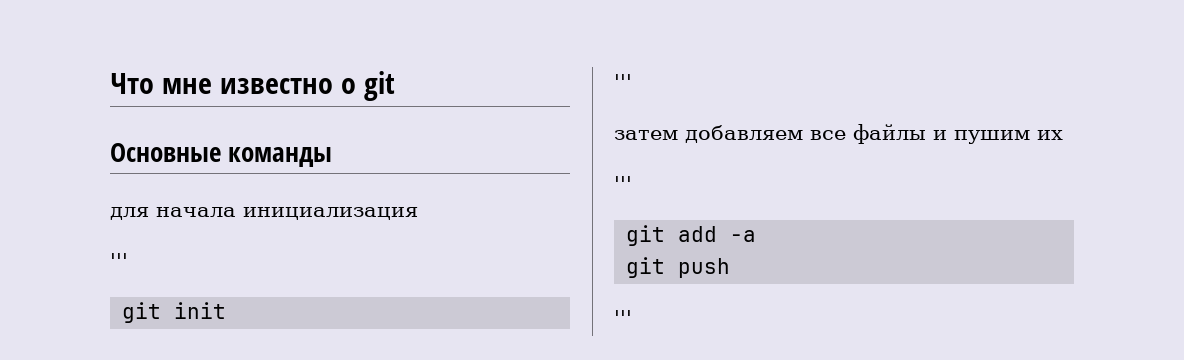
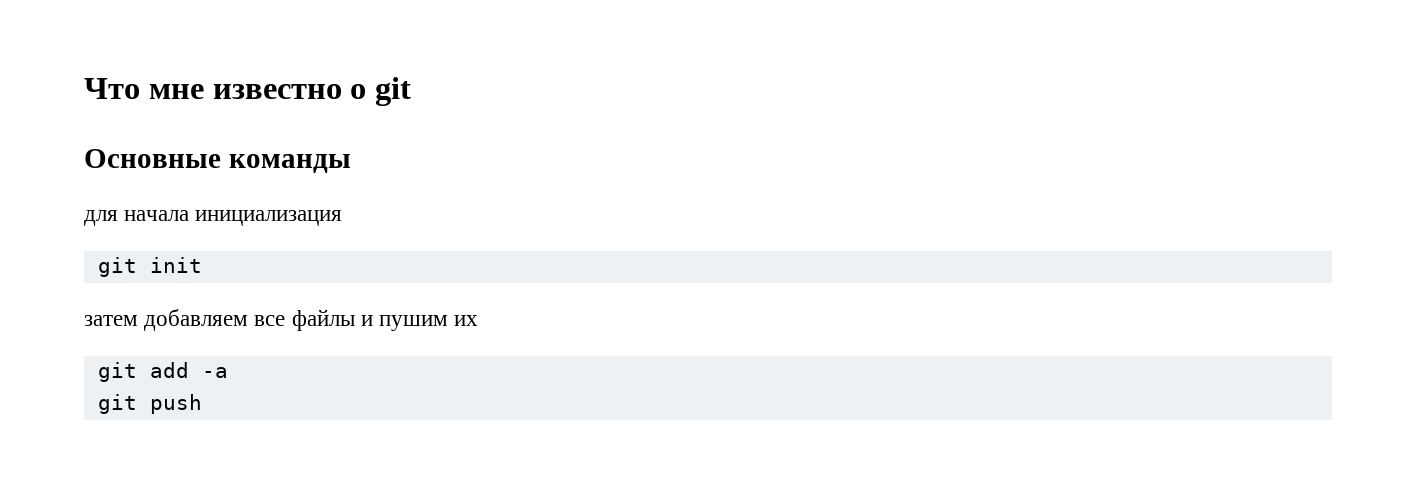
  для начала инициализация
- '''
  git init
- '''
  затем добавляем все файлы и пушим их
- '''
  git push
- '''

